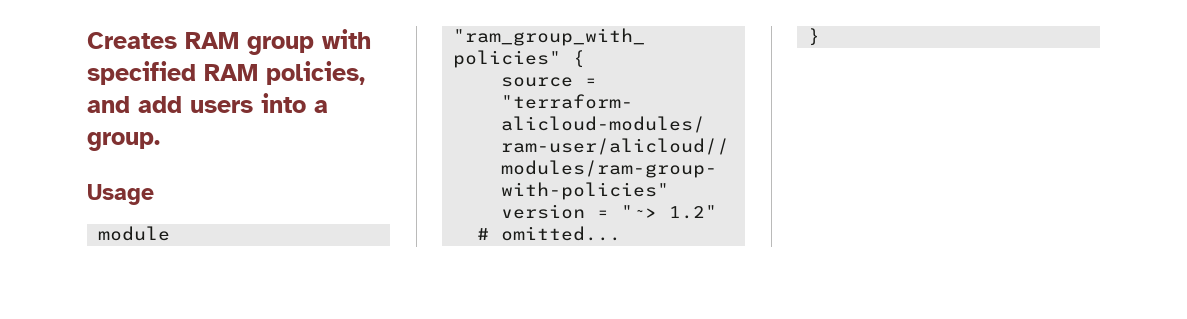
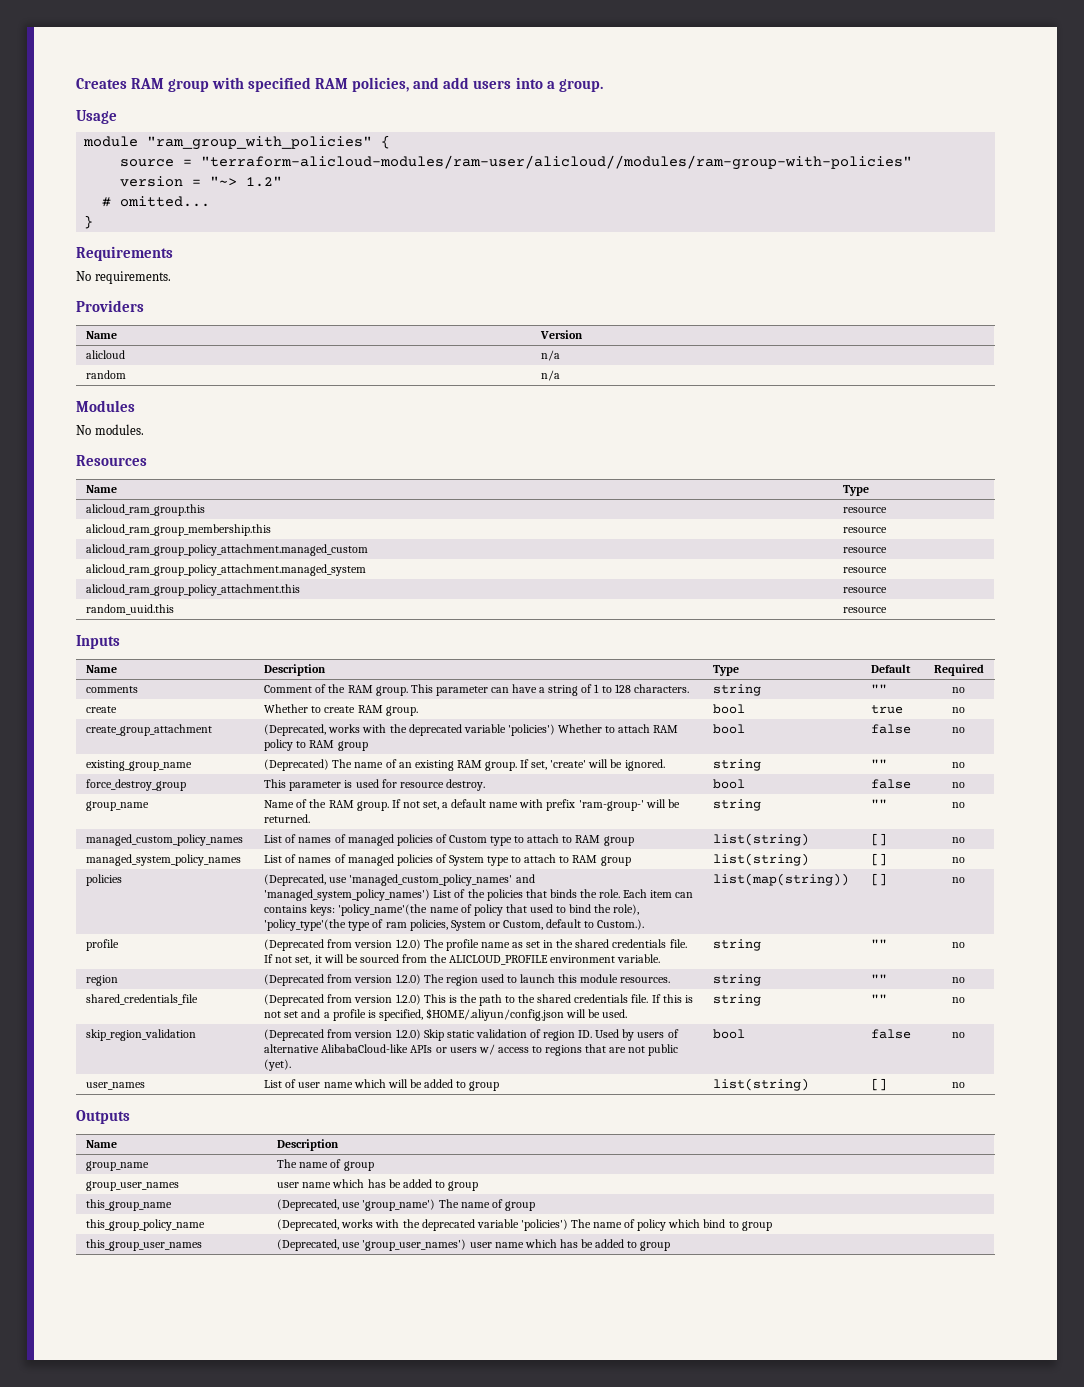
+ Requirements
+ No requirements.
+ Providers
+ Name | Version
+ alicloud | n/a
+ random | n/a
+ Modules
+ No modules.
+ Resources
+ Name | Type
+ alicloud_ram_group.this | resource
+ alicloud_ram_group_membership.this | resource
+ alicloud_ram_group_policy_attachment.managed_custom | resource
+ alicloud_ram_group_policy_attachment.managed_system | resource
+ alicloud_ram_group_policy_attachment.this | resource
+ random_uuid.this | resource
+ Inputs
+ Name | Description | Type | Default | Required
+ comments | Comment of the RAM group. This parameter can have a string of 1 to 128 characters. | string | "" | no
+ create | Whether to create RAM group. | bool | true | no
+ create_group_attachment | (Deprecated, works with the deprecated variable 'policies') Whether to attach RAM policy to RAM group | bool | false | no
+ existing_group_name | (Deprecated) The name of an existing RAM group. If set, 'create' will be ignored. | string | "" | no
+ force_destroy_group | This parameter is used for resource destroy. | bool | false | no
+ group_name | Name of the RAM group. If not set, a default name with prefix 'ram-group-' will be returned. | string | "" | no
+ managed_custom_policy_names | List of names of managed policies of Custom type to attach to RAM group | list(string) | [] | no
+ managed_system_policy_names | List of names of managed policies of System type to attach to RAM group | list(string) | [] | no
+ policies | (Deprecated, use 'managed_custom_policy_names' and 'managed_system_policy_names') List of the policies that binds the role. Each item can contains keys: 'policy_name'(the name of policy that used to bind the role), 'policy_type'(the type of ram policies, System or Custom, default to Custom.). | list(map(string)) | [] | no
+ profile | (Deprecated from version 1.2.0) The profile name as set in the shared credentials file. If not set, it will be sourced from the ALICLOUD_PROFILE environment variable. | string | "" | no
+ region | (Deprecated from version 1.2.0) The region used to launch this module resources. | string | "" | no
+ shared_credentials_file | (Deprecated from version 1.2.0) This is the path to the shared credentials file. If this is not set and a profile is specified, $HOME/.aliyun/config.json will be used. | string | "" | no
+ skip_region_validation | (Deprecated from version 1.2.0) Skip static validation of region ID. Used by users of alternative AlibabaCloud-like APIs or users w/ access to regions that are not public (yet). | bool | false | no
+ user_names | List of user name which will be added to group | list(string) | [] | no
+ Outputs
+ Name | Description
+ group_name | The name of group
+ group_user_names | user name which has be added to group
+ this_group_name | (Deprecated, use 'group_name') The name of group
+ this_group_policy_name | (Deprecated, works with the deprecated variable 'policies') The name of policy which bind to group
+ this_group_user_names | (Deprecated, use 'group_user_names') user name which has be added to group

